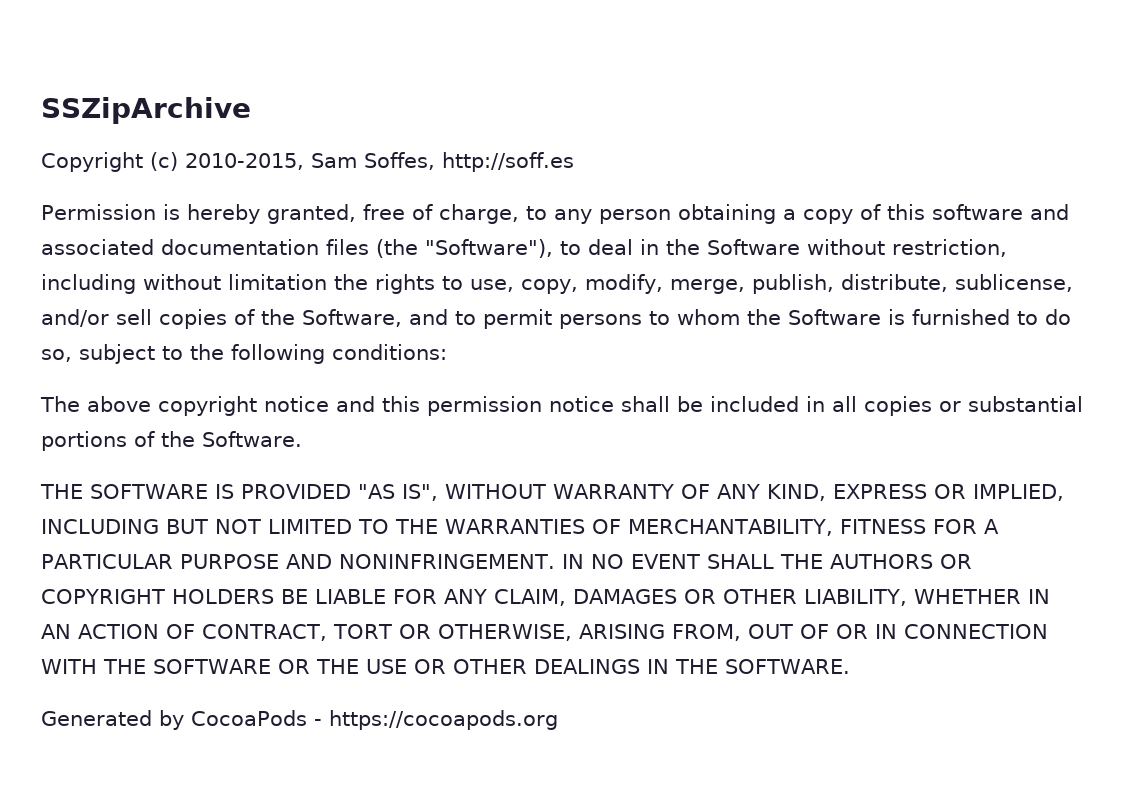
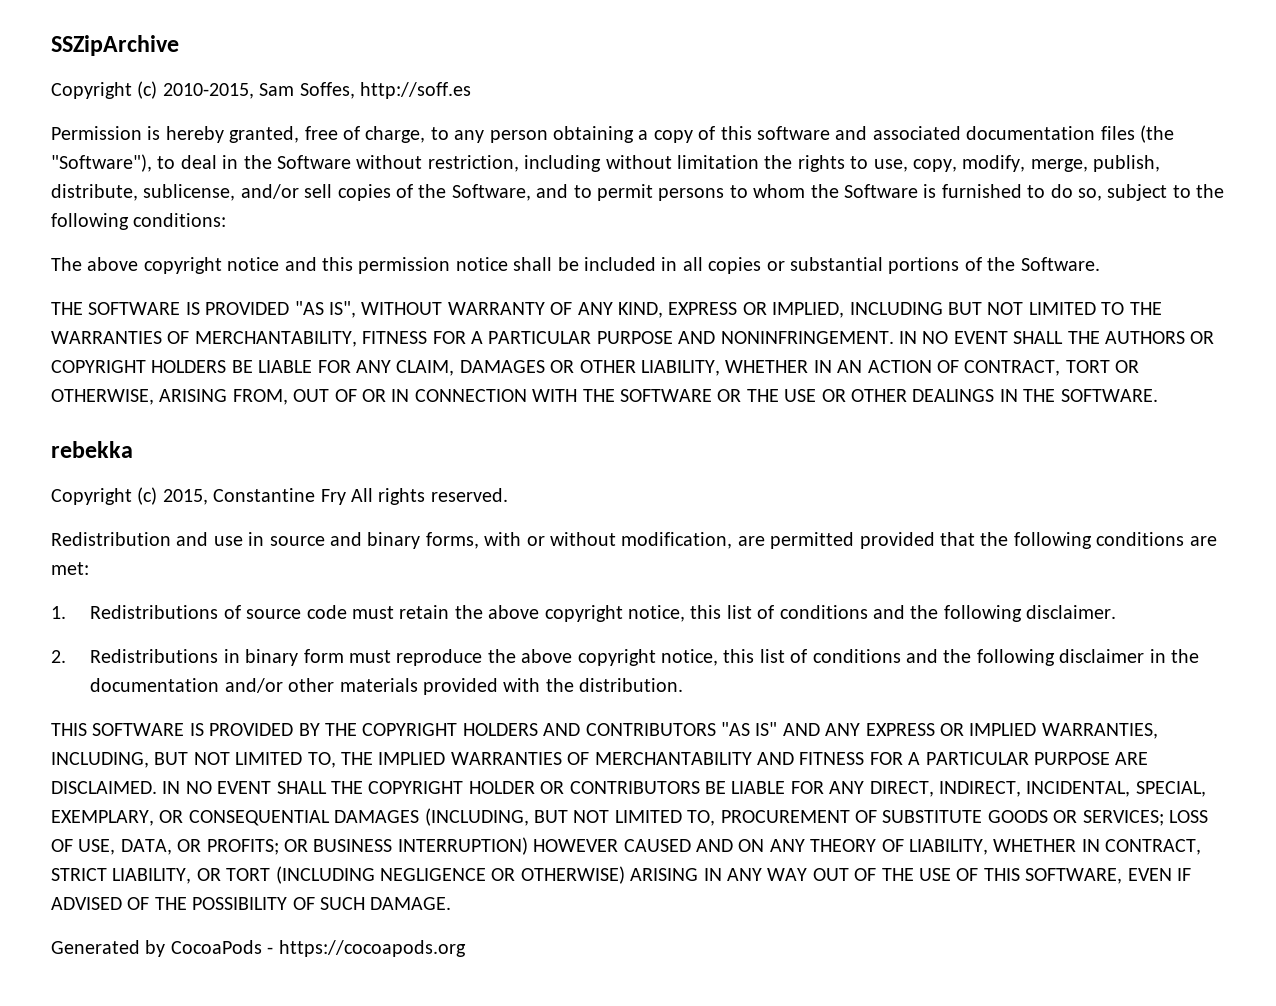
+ rebekka
+ Copyright (c) 2015, Constantine Fry All rights reserved.
+ Redistribution and use in source and binary forms, with or without modification, are permitted provided that the following conditions are met:
+ 1. Redistributions of source code must retain the above copyright notice, this list of conditions and the following disclaimer.
+ 2. Redistributions in binary form must reproduce the above copyright notice, this list of conditions and the following disclaimer in the documentation and/or other materials provided with the distribution.
+ THIS SOFTWARE IS PROVIDED BY THE COPYRIGHT HOLDERS AND CONTRIBUTORS "AS IS" AND ANY EXPRESS OR IMPLIED WARRANTIES, INCLUDING, BUT NOT LIMITED TO, THE IMPLIED WARRANTIES OF MERCHANTABILITY AND FITNESS FOR A PARTICULAR PURPOSE ARE DISCLAIMED. IN NO EVENT SHALL THE COPYRIGHT HOLDER OR CONTRIBUTORS BE LIABLE FOR ANY DIRECT, INDIRECT, INCIDENTAL, SPECIAL, EXEMPLARY, OR CONSEQUENTIAL DAMAGES (INCLUDING, BUT NOT LIMITED TO, PROCUREMENT OF SUBSTITUTE GOODS OR SERVICES; LOSS OF USE, DATA, OR PROFITS; OR BUSINESS INTERRUPTION) HOWEVER CAUSED AND ON ANY THEORY OF LIABILITY, WHETHER IN CONTRACT, STRICT LIABILITY, OR TORT (INCLUDING NEGLIGENCE OR OTHERWISE) ARISING IN ANY WAY OUT OF THE USE OF THIS SOFTWARE, EVEN IF ADVISED OF THE POSSIBILITY OF SUCH DAMAGE.

